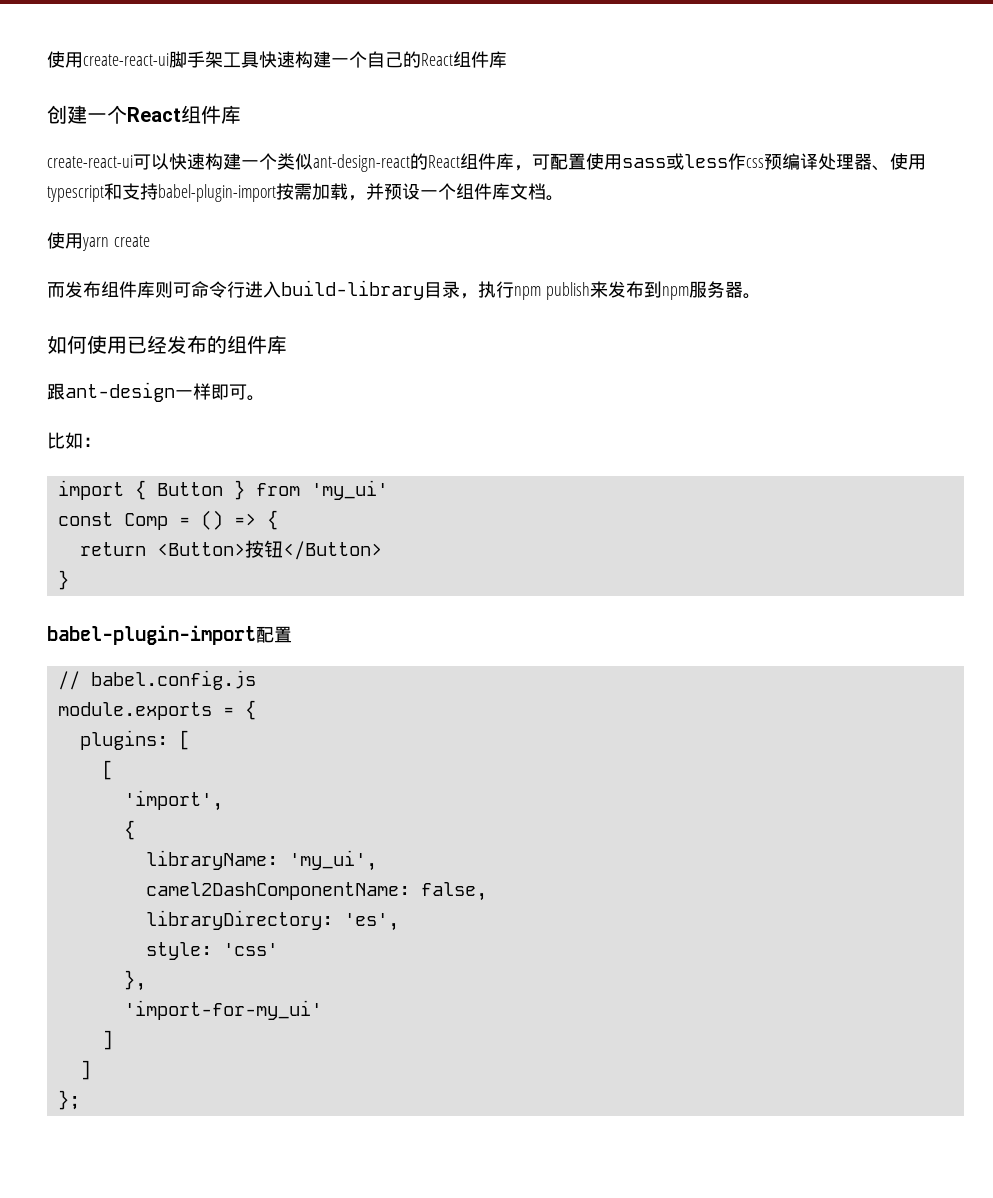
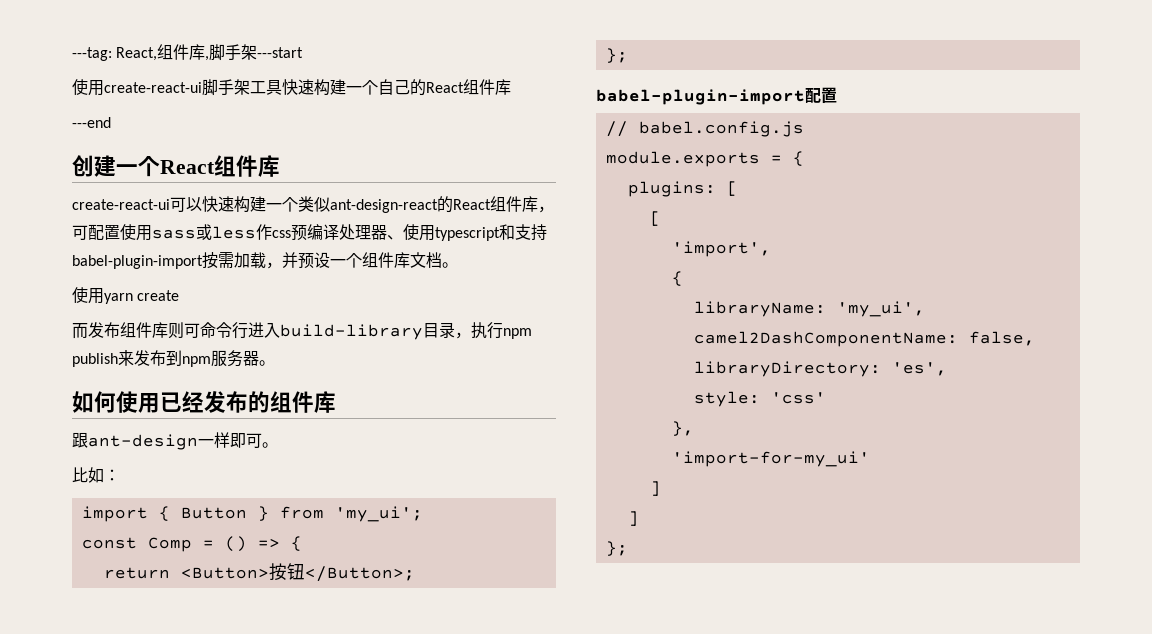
+ ---tag: React,组件库,脚手架---start
+ ---end
- import { Button } from 'my_ui'
+ import { Button } from 'my_ui';
- return <Button>按钮</Button>
- }
+ return <Button>按钮</Button>;
+ };

